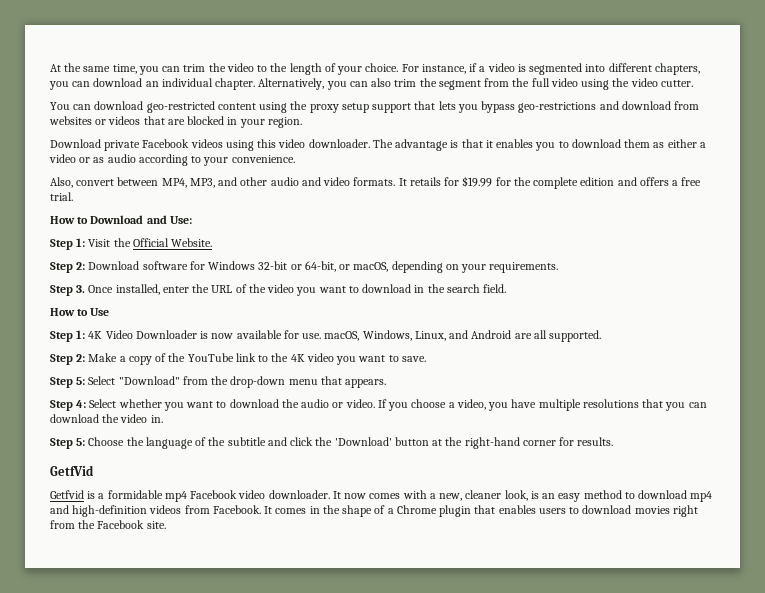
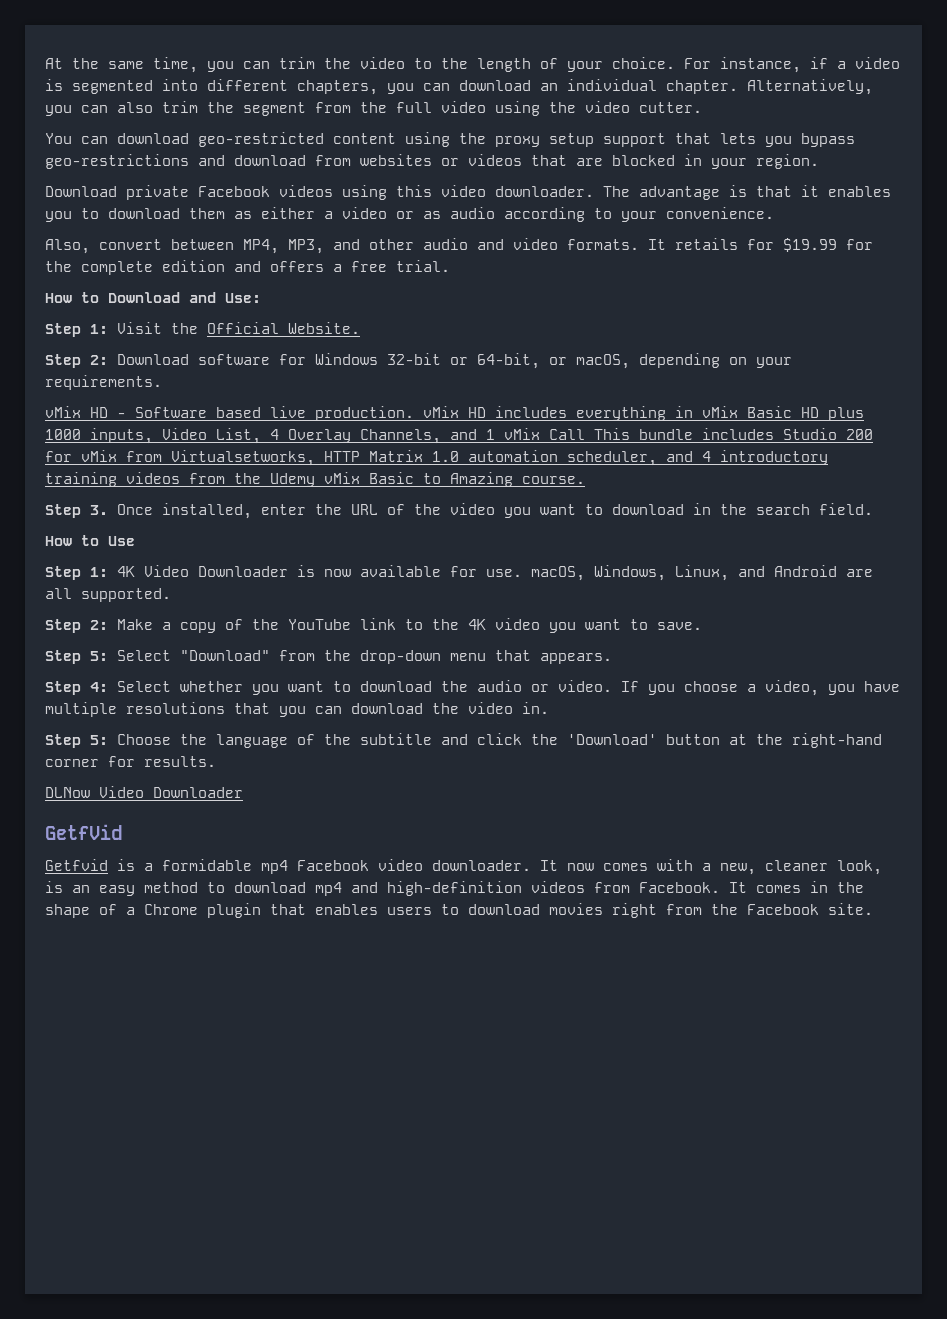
+ vMix HD - Software based live production. vMix HD includes everything in vMix Basic HD plus 1000 inputs, Video List, 4 Overlay Channels, and 1 vMix Call This bundle includes Studio 200 for vMix from Virtualsetworks, HTTP Matrix 1.0 automation scheduler, and 4 introductory training videos from the Udemy vMix Basic to Amazing course.
+ DLNow Video Downloader

